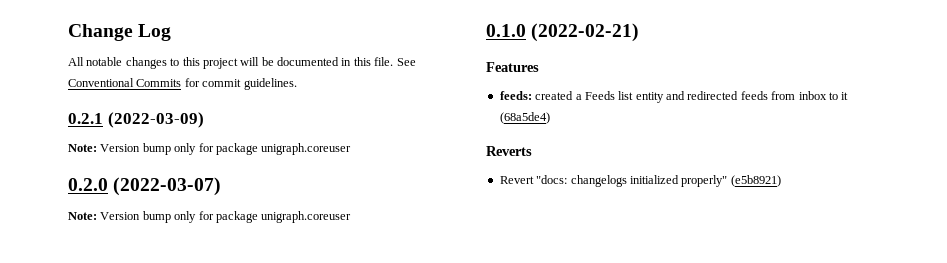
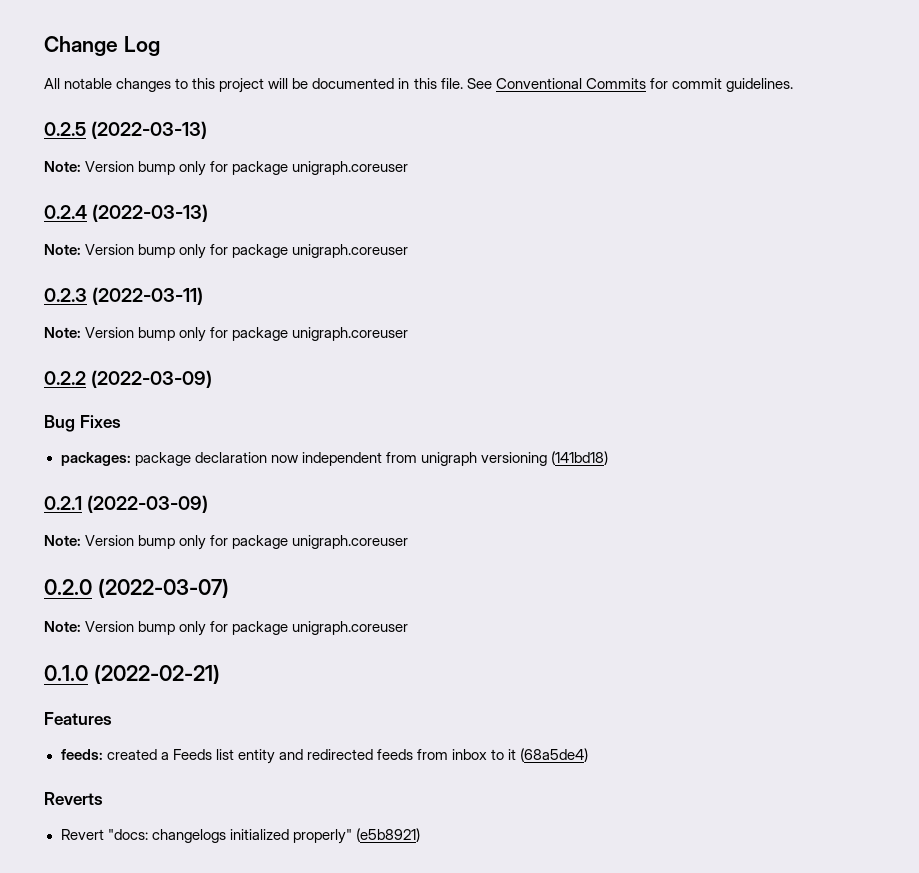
+ 0.2.5 (2022-03-13)
+ Note: Version bump only for package unigraph.coreuser
+ 0.2.4 (2022-03-13)
+ Note: Version bump only for package unigraph.coreuser
+ 0.2.3 (2022-03-11)
+ Note: Version bump only for package unigraph.coreuser
+ 0.2.2 (2022-03-09)
+ Bug Fixes
+ packages: package declaration now independent from unigraph versioning (141bd18)

